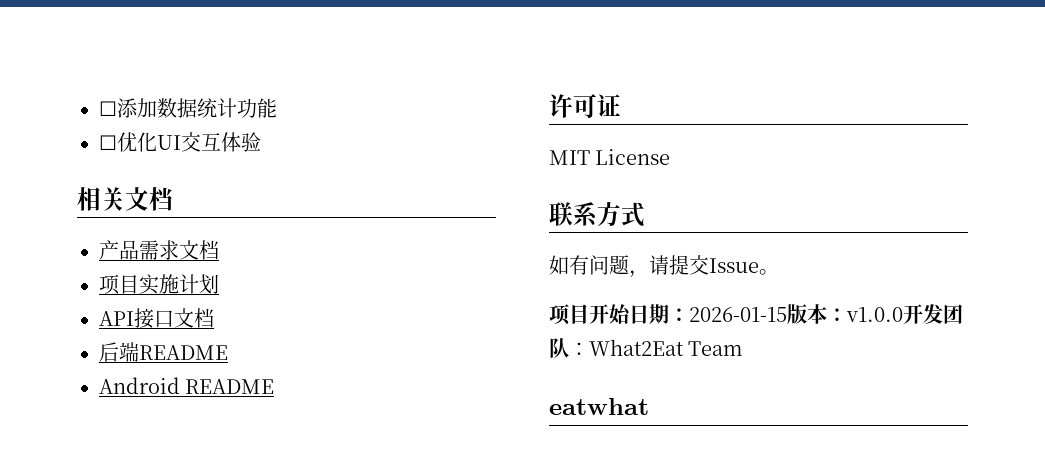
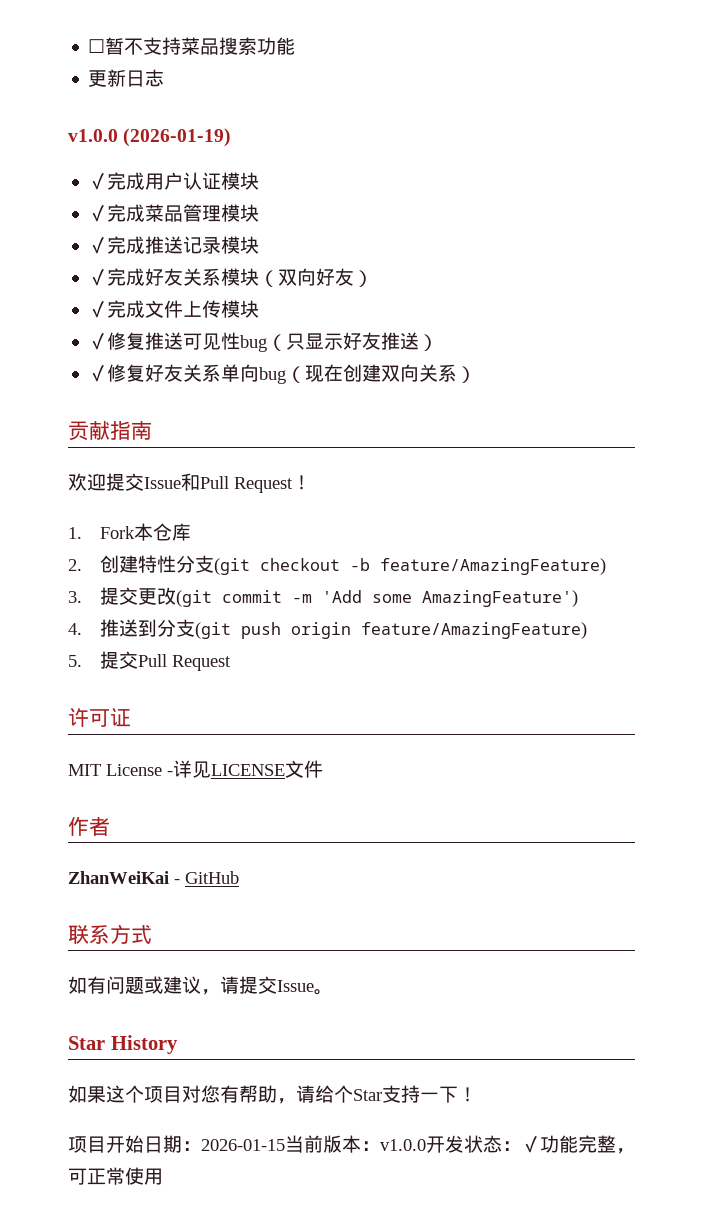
- ☐添加数据统计功能
- ☐优化UI交互体验
- 相关文档
- 产品需求文档
- 项目实施计划
- API接口文档
- 后端README
- Android README
+ ☐暂不支持菜品搜索功能
+ 更新日志
+ v1.0.0 (2026-01-19)
+ ✓完成用户认证模块
+ ✓完成菜品管理模块
+ ✓完成推送记录模块
+ ✓完成好友关系模块（双向好友）
+ ✓完成文件上传模块
+ ✓修复推送可见性bug（只显示好友推送）
+ ✓修复好友关系单向bug（现在创建双向关系）
+ 贡献指南
+ 欢迎提交Issue和Pull Request！
+ 1. Fork本仓库
+ 2.创建特性分支(git checkout -b feature/AmazingFeature)
+ 3.提交更改(git commit -m 'Add some AmazingFeature')
+ 4.推送到分支(git push origin feature/AmazingFeature)
+ 5.提交Pull Request
  许可证
- MIT License
+ MIT License -详见LICENSE文件
+ 作者
+ ZhanWeiKai - GitHub
- 如有问题，请提交Issue。
+ 如有问题或建议，请提交Issue。
+ Star History
+ 如果这个项目对您有帮助，请给个Star支持一下！
- 项目开始日期：2026-01-15版本：v1.0.0开发团队：What2Eat Team
- eatwhat
+ 项目开始日期：2026-01-15当前版本：v1.0.0开发状态：✓功能完整，可正常使用

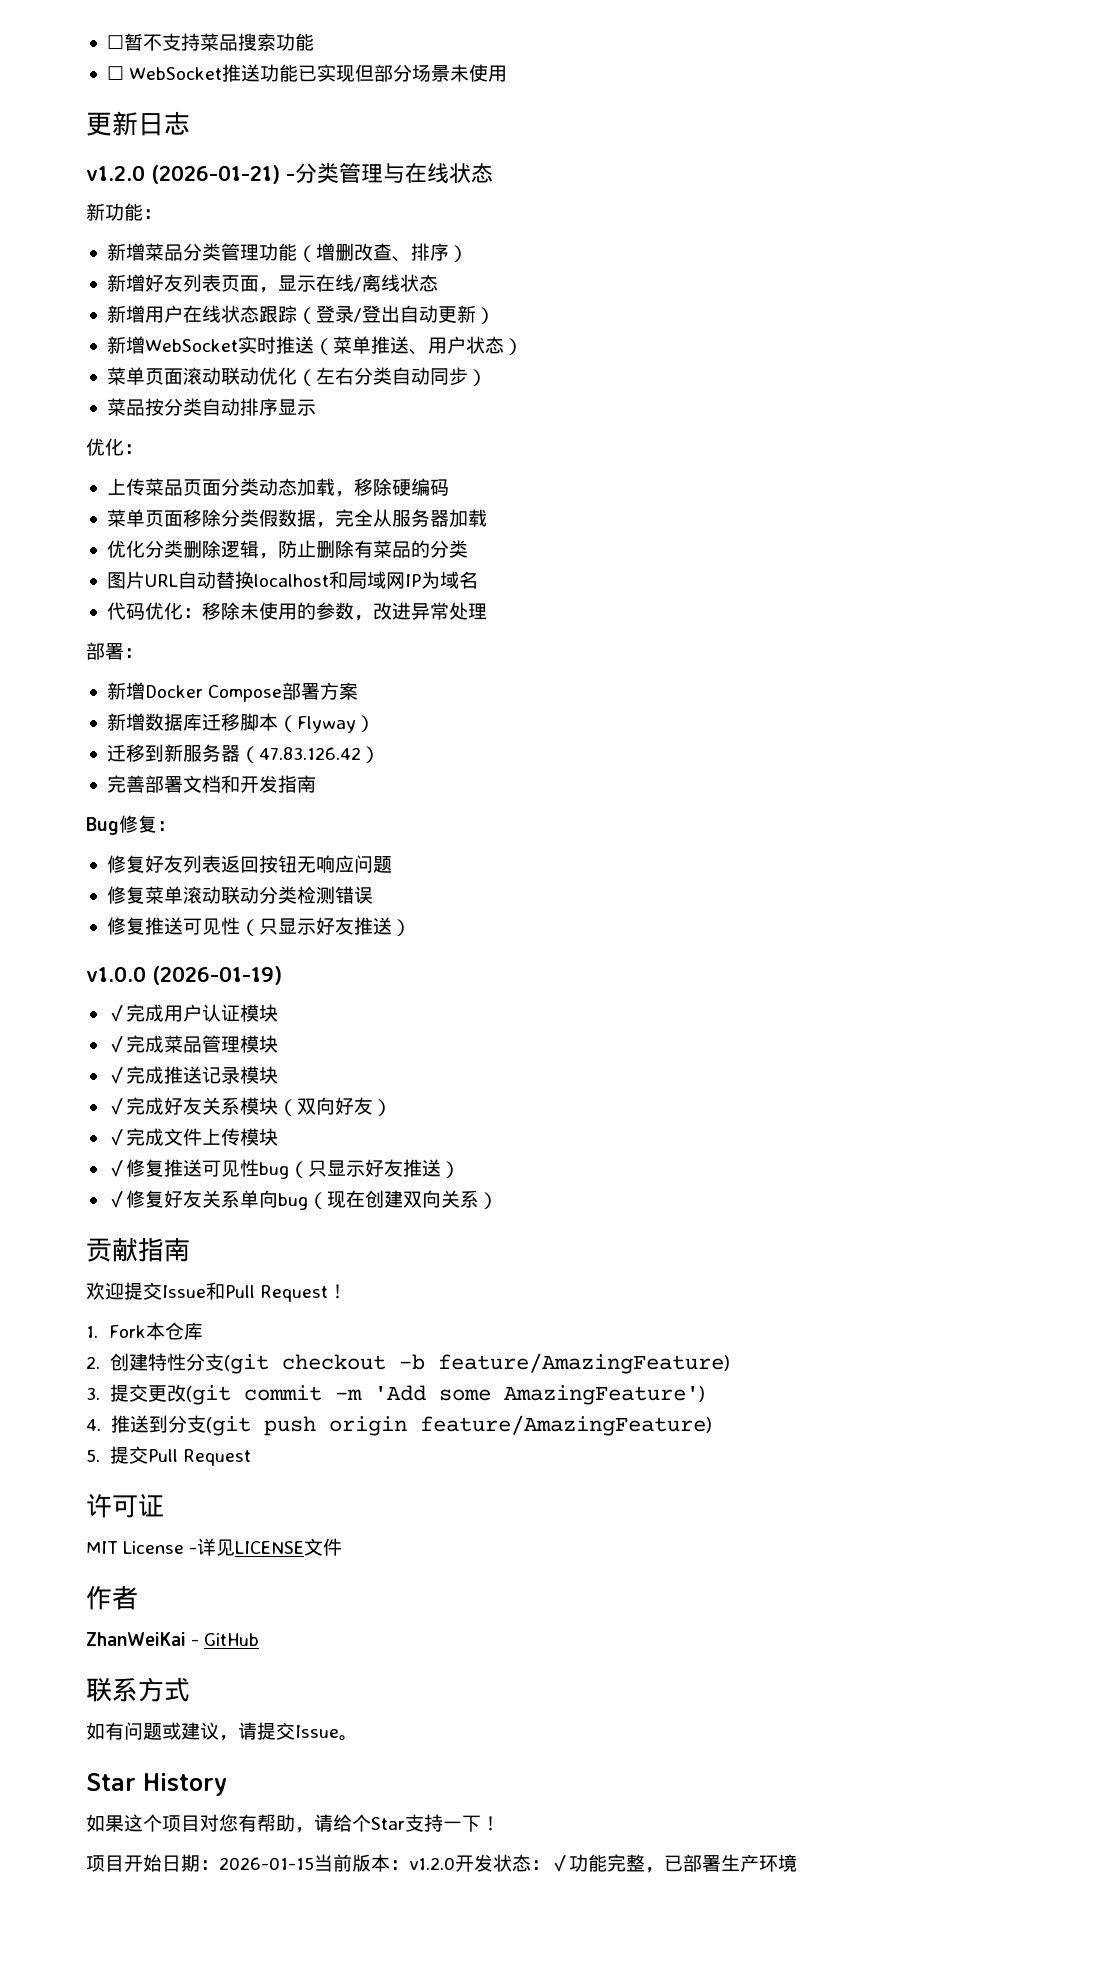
+ ☐ WebSocket推送功能已实现但部分场景未使用
  更新日志
+ v1.2.0 (2026-01-21) -分类管理与在线状态
+ 新功能：
+ 新增菜品分类管理功能（增删改查、排序）
+ 新增好友列表页面，显示在线/离线状态
+ 新增用户在线状态跟踪（登录/登出自动更新）
+ 新增WebSocket实时推送（菜单推送、用户状态）
+ 菜单页面滚动联动优化（左右分类自动同步）
+ 菜品按分类自动排序显示
+ 优化：
+ 上传菜品页面分类动态加载，移除硬编码
+ 菜单页面移除分类假数据，完全从服务器加载
+ 优化分类删除逻辑，防止删除有菜品的分类
+ 图片URL自动替换localhost和局域网IP为域名
+ 代码优化：移除未使用的参数，改进异常处理
+ 部署：
+ 新增Docker Compose部署方案
+ 新增数据库迁移脚本（Flyway）
+ 迁移到新服务器（47.83.126.42）
+ 完善部署文档和开发指南
+ Bug修复：
+ 修复好友列表返回按钮无响应问题
+ 修复菜单滚动联动分类检测错误
+ 修复推送可见性（只显示好友推送）
- 项目开始日期：2026-01-15当前版本：v1.0.0开发状态：✓功能完整，可正常使用
+ 项目开始日期：2026-01-15当前版本：v1.2.0开发状态：✓功能完整，已部署生产环境

